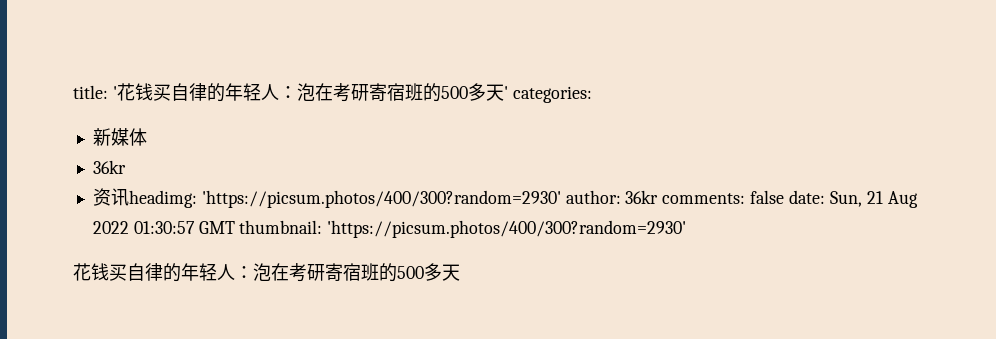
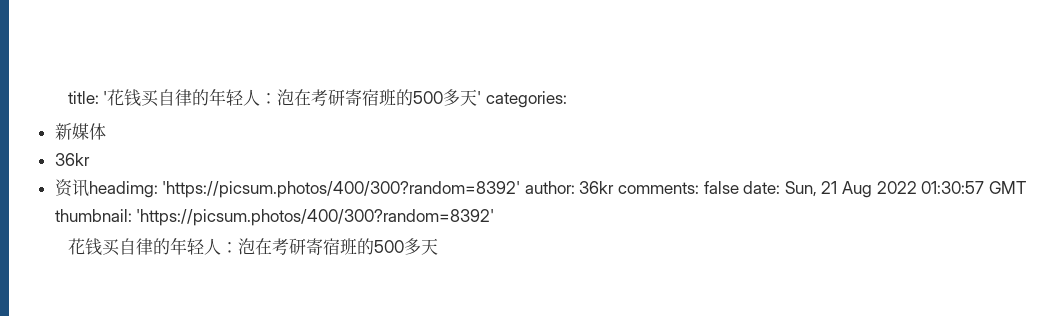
- 资讯headimg: 'https://picsum.photos/400/300?random=2930' author: 36kr comments: false date: Sun, 21 Aug 2022 01:30:57 GMT thumbnail: 'https://picsum.photos/400/300?random=2930'
+ 资讯headimg: 'https://picsum.photos/400/300?random=8392' author: 36kr comments: false date: Sun, 21 Aug 2022 01:30:57 GMT thumbnail: 'https://picsum.photos/400/300?random=8392'

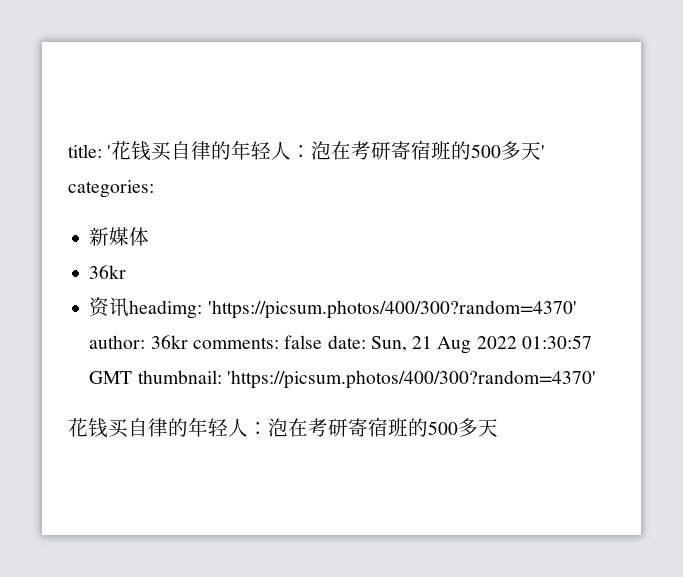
- 资讯headimg: 'https://picsum.photos/400/300?random=8392' author: 36kr comments: false date: Sun, 21 Aug 2022 01:30:57 GMT thumbnail: 'https://picsum.photos/400/300?random=8392'
+ 资讯headimg: 'https://picsum.photos/400/300?random=4370' author: 36kr comments: false date: Sun, 21 Aug 2022 01:30:57 GMT thumbnail: 'https://picsum.photos/400/300?random=4370'

